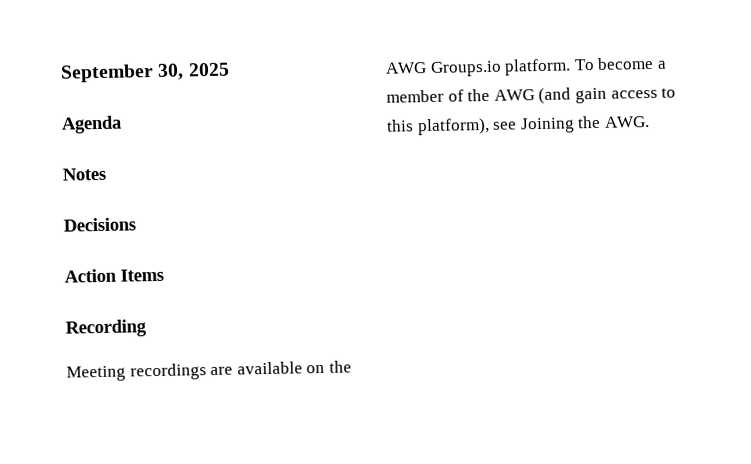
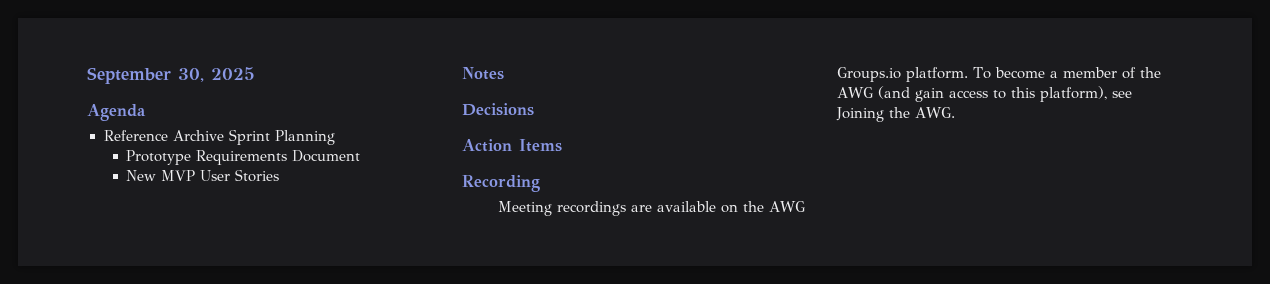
+ Reference Archive Sprint Planning
+ Prototype Requirements Document
+ New MVP User Stories

